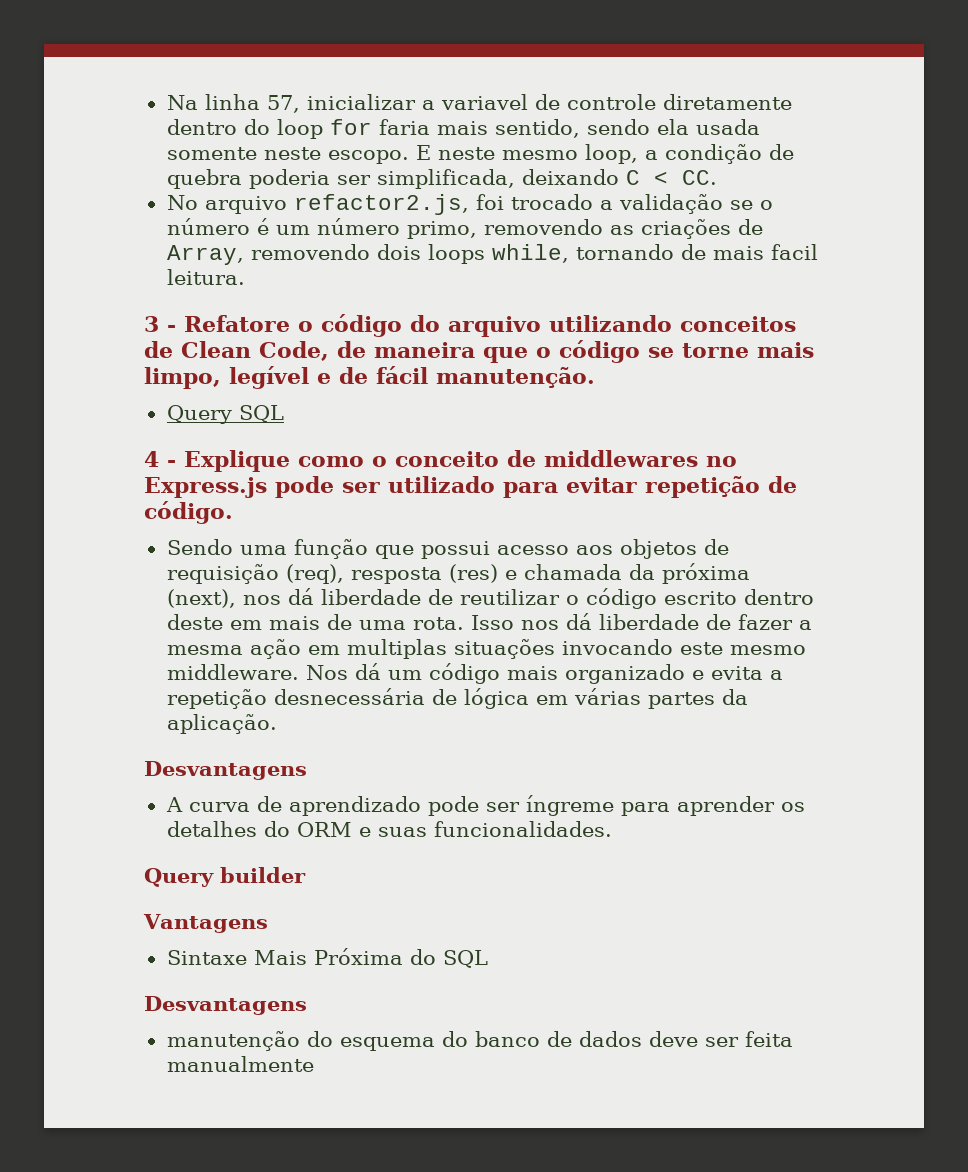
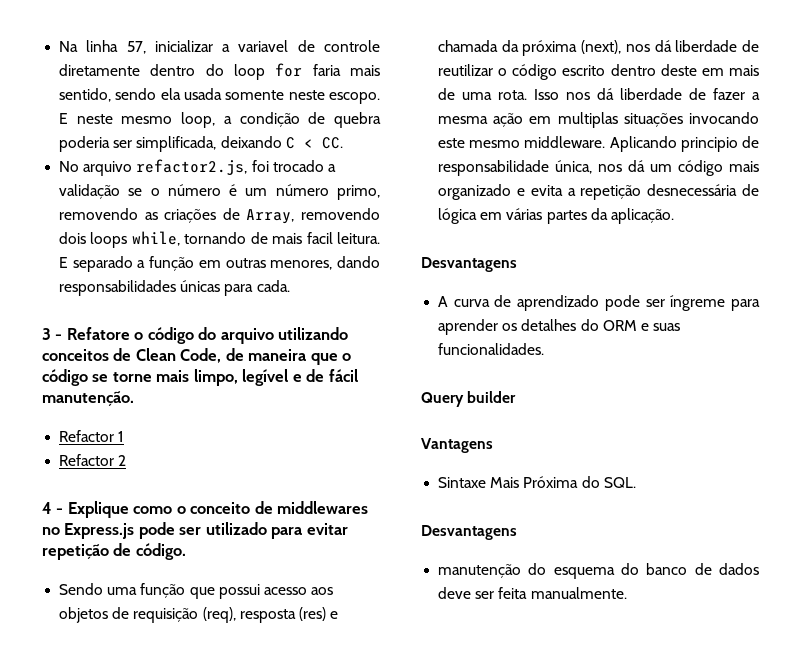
+ E separado a função em outras menores, dando responsabilidades únicas para cada.
- Query SQL
+ Refactor 1
+ Refactor 2
- Nos dá um código mais organizado e evita a repetição desnecessária de lógica em várias partes da aplicação.
+ Aplicando principio de responsabilidade única, nos dá um código mais organizado e evita a repetição desnecessária de lógica em várias partes da aplicação.
- Sintaxe Mais Próxima do SQL
+ Sintaxe Mais Próxima do SQL.
- manutenção do esquema do banco de dados deve ser feita manualmente
+ manutenção do esquema do banco de dados deve ser feita manualmente.

